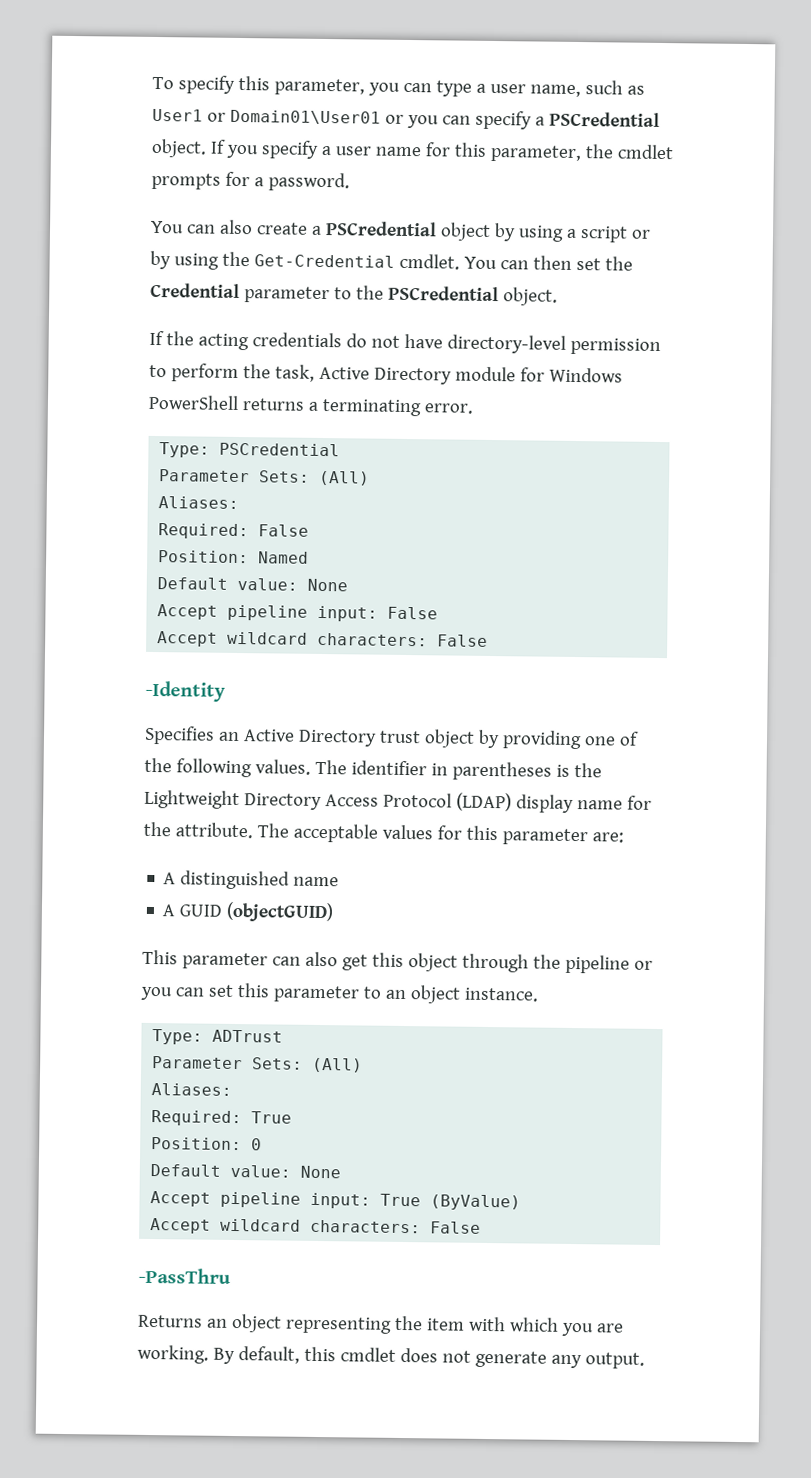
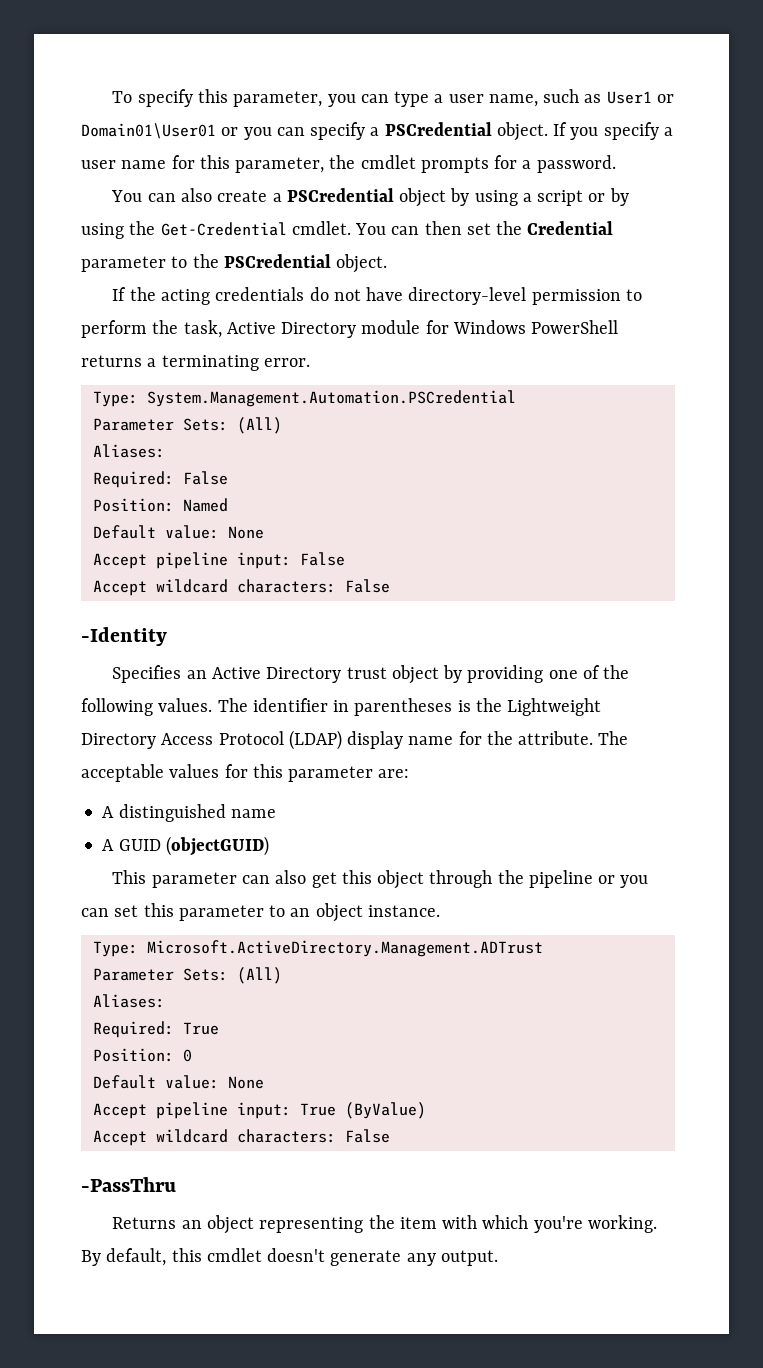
- Type: PSCredential
+ Type: System.Management.Automation.PSCredential
- Type: ADTrust
+ Type: Microsoft.ActiveDirectory.Management.ADTrust
- Returns an object representing the item with which you are working.
+ Returns an object representing the item with which you're working.
- By default, this cmdlet does not generate any output.
+ By default, this cmdlet doesn't generate any output.

